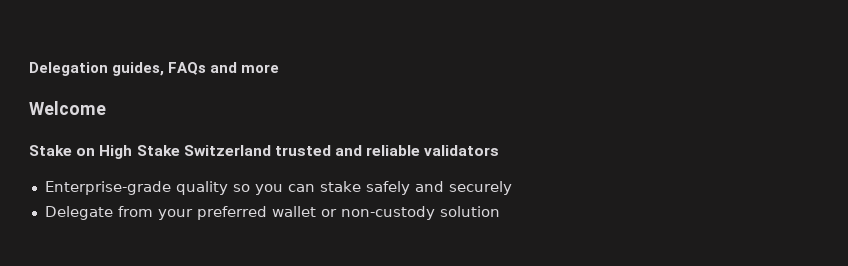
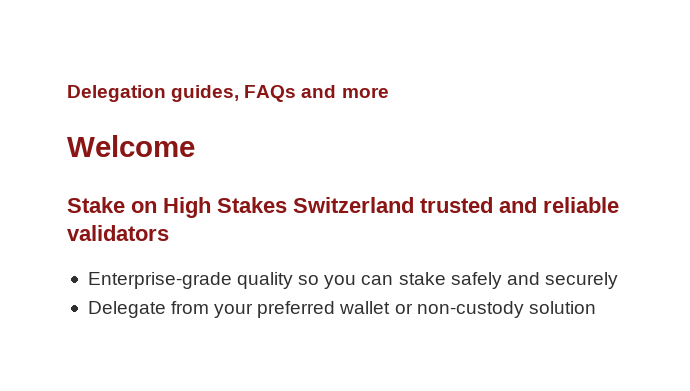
- Stake on High Stake Switzerland trusted and reliable validators
+ Stake on High Stakes Switzerland trusted and reliable validators

